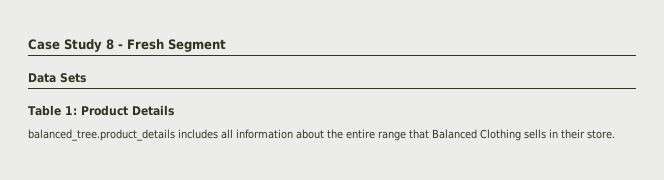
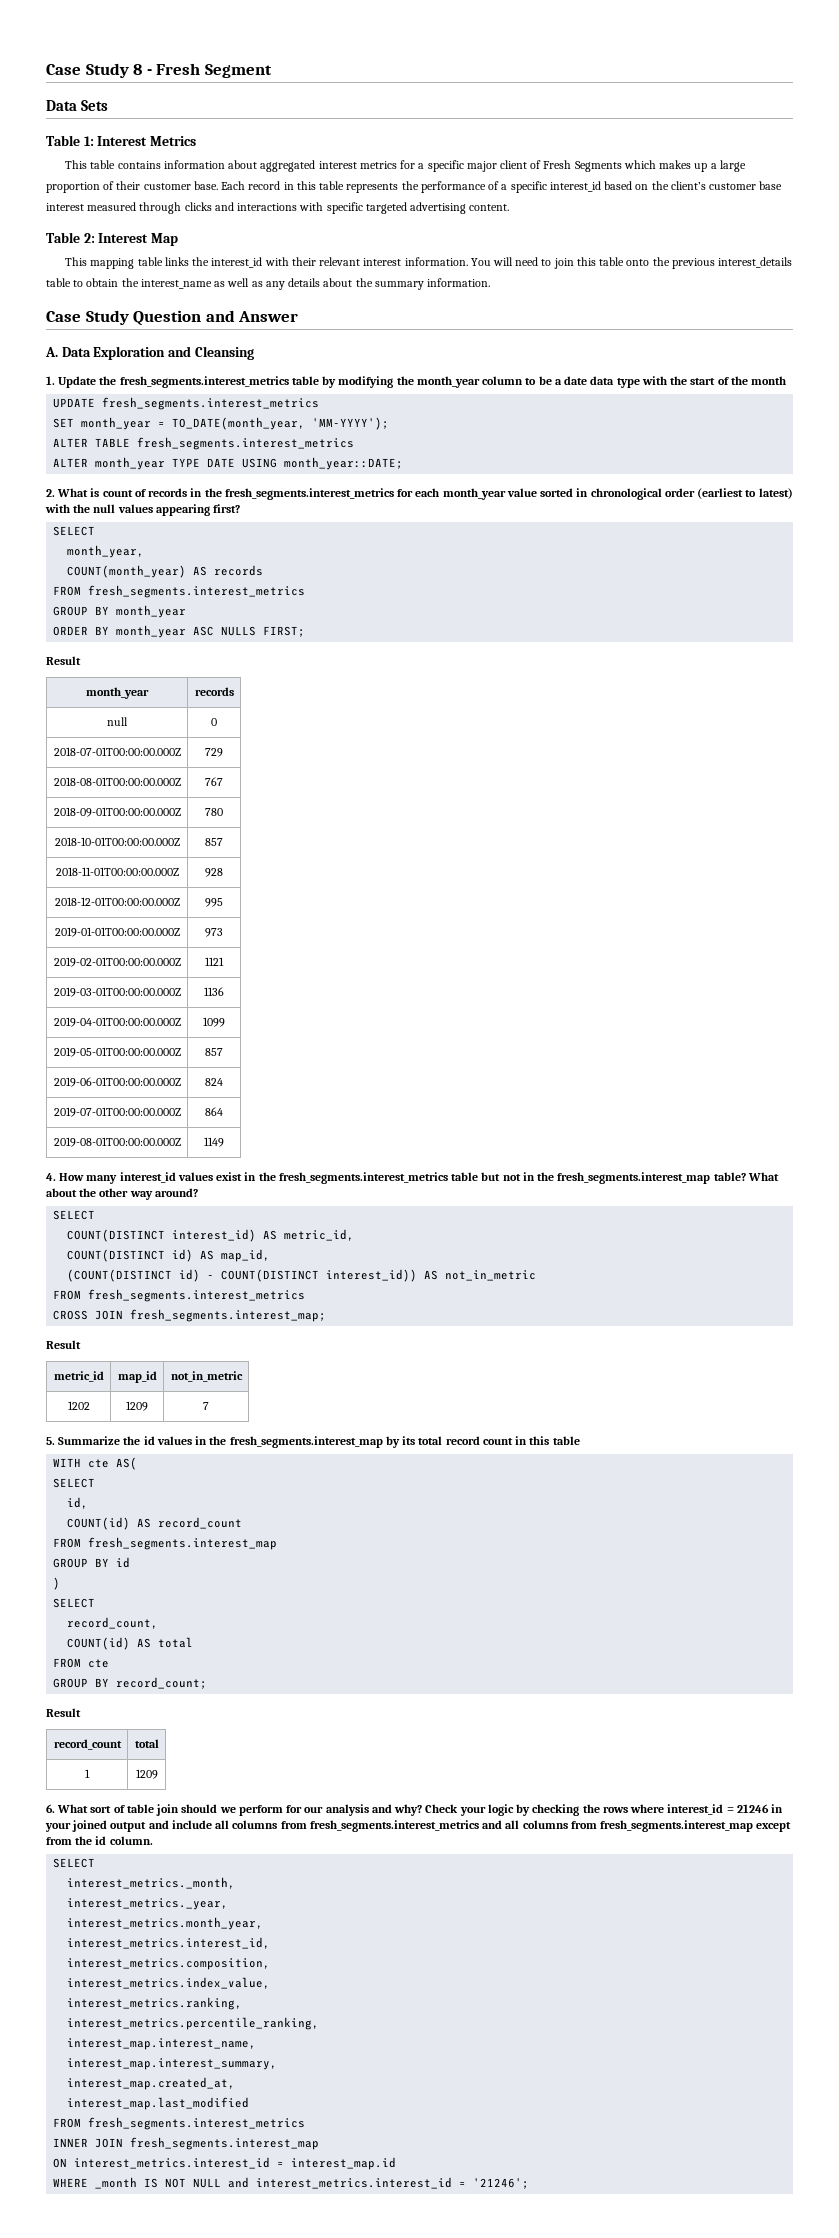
- Table 1: Product Details
- balanced_tree.product_details includes all information about the entire range that Balanced Clothing sells in their store.
+ Table 1: Interest Metrics
+ This table contains information about aggregated interest metrics for a specific major client of Fresh Segments which makes up a large proportion of their customer base. Each record in this table represents the performance of a specific interest_id based on the client’s customer base interest measured through clicks and interactions with specific targeted advertising content.
+ Table 2: Interest Map
+ This mapping table links the interest_id with their relevant interest information. You will need to join this table onto the previous interest_details table to obtain the interest_name as well as any details about the summary information.
+ Case Study Question and Answer
+ A. Data Exploration and Cleansing
+ 1. Update the fresh_segments.interest_metrics table by modifying the month_year column to be a date data type with the start of the month
+ UPDATE fresh_segments.interest_metrics
+ SET month_year = TO_DATE(month_year, 'MM-YYYY');
+ ALTER TABLE fresh_segments.interest_metrics
+ ALTER month_year TYPE DATE USING month_year::DATE;
+ 2. What is count of records in the fresh_segments.interest_metrics for each month_year value sorted in chronological order (earliest to latest) with the null values appearing first?
+ SELECT
+ month_year,
+ COUNT(month_year) AS records
+ FROM fresh_segments.interest_metrics
+ GROUP BY month_year
+ ORDER BY month_year ASC NULLS FIRST;
+ Result
+ month_year | records
+ null | 0
+ 2018-07-01T00:00:00.000Z | 729
+ 2018-08-01T00:00:00.000Z | 767
+ 2018-09-01T00:00:00.000Z | 780
+ 2018-10-01T00:00:00.000Z | 857
+ 2018-11-01T00:00:00.000Z | 928
+ 2018-12-01T00:00:00.000Z | 995
+ 2019-01-01T00:00:00.000Z | 973
+ 2019-02-01T00:00:00.000Z | 1121
+ 2019-03-01T00:00:00.000Z | 1136
+ 2019-04-01T00:00:00.000Z | 1099
+ 2019-05-01T00:00:00.000Z | 857
+ 2019-06-01T00:00:00.000Z | 824
+ 2019-07-01T00:00:00.000Z | 864
+ 2019-08-01T00:00:00.000Z | 1149
+ 4. How many interest_id values exist in the fresh_segments.interest_metrics table but not in the fresh_segments.interest_map table? What about the other way around?
+ SELECT
+ COUNT(DISTINCT interest_id) AS metric_id,
+ COUNT(DISTINCT id) AS map_id,
+ (COUNT(DISTINCT id) - COUNT(DISTINCT interest_id)) AS not_in_metric
+ FROM fresh_segments.interest_metrics
+ CROSS JOIN fresh_segments.interest_map;
+ Result
+ metric_id | map_id | not_in_metric
+ 1202 | 1209 | 7
+ 5. Summarize the id values in the fresh_segments.interest_map by its total record count in this table
+ WITH cte AS(
+ SELECT
+ id,
+ COUNT(id) AS record_count
+ FROM fresh_segments.interest_map
+ GROUP BY id
+ )
+ SELECT
+ record_count,
+ COUNT(id) AS total
+ FROM cte
+ GROUP BY record_count;
+ Result
+ record_count | total
+ 1 | 1209
+ 6. What sort of table join should we perform for our analysis and why? Check your logic by checking the rows where interest_id = 21246 in your joined output and include all columns from fresh_segments.interest_metrics and all columns from fresh_segments.interest_map except from the id column.
+ SELECT
+ interest_metrics._month,
+ interest_metrics._year,
+ interest_metrics.month_year,
+ interest_metrics.interest_id,
+ interest_metrics.composition,
+ interest_metrics.index_value,
+ interest_metrics.ranking,
+ interest_metrics.percentile_ranking,
+ interest_map.interest_name,
+ interest_map.interest_summary,
+ interest_map.created_at,
+ interest_map.last_modified
+ FROM fresh_segments.interest_metrics
+ INNER JOIN fresh_segments.interest_map
+ ON interest_metrics.interest_id = interest_map.id
+ WHERE _month IS NOT NULL and interest_metrics.interest_id = '21246';

